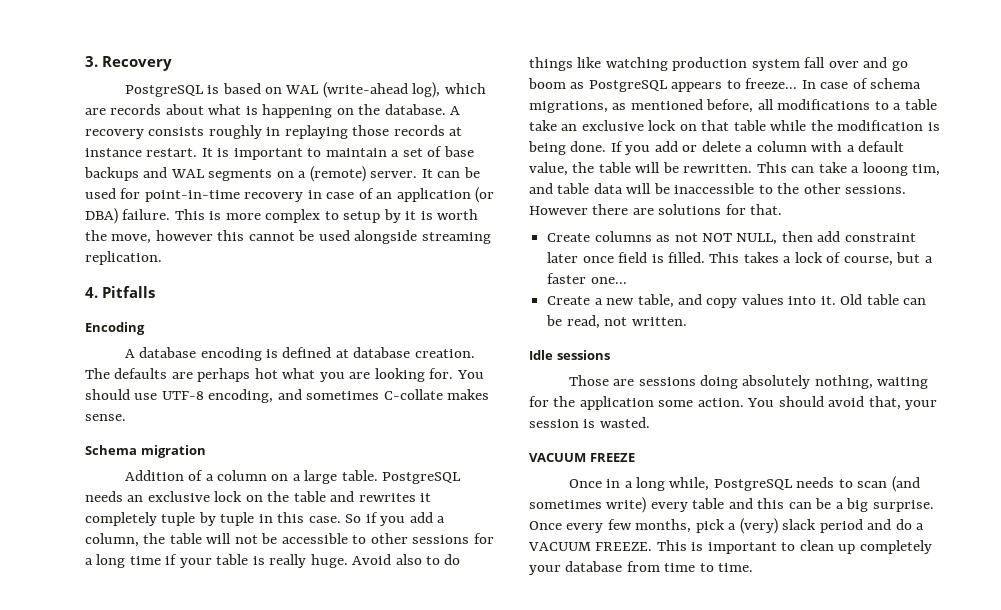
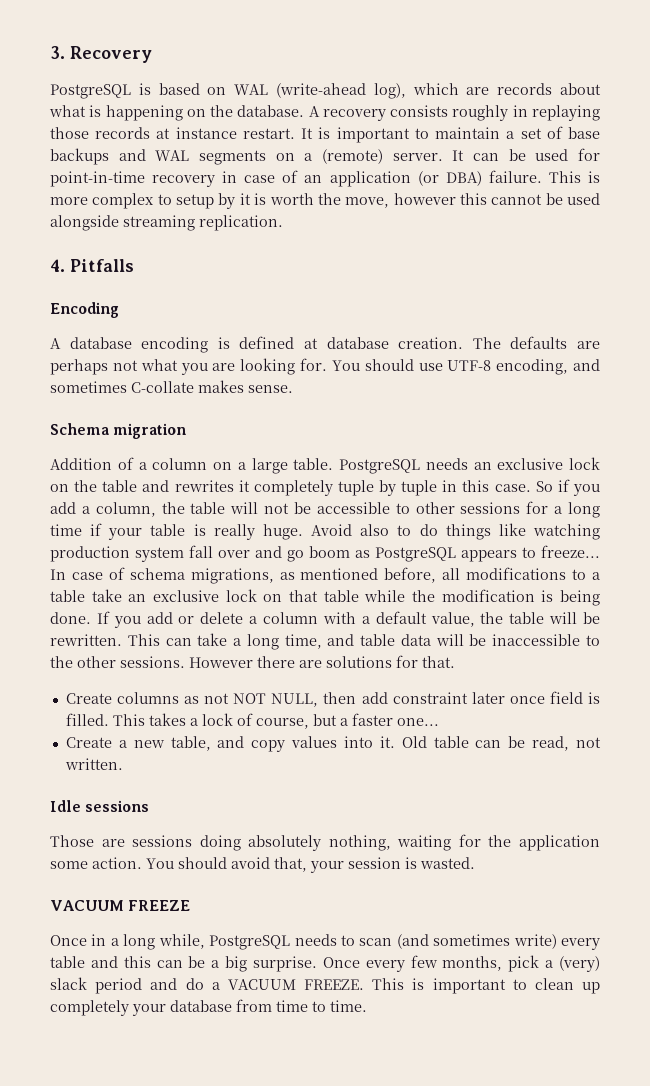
- The defaults are perhaps hot what you are looking for.
+ The defaults are perhaps not what you are looking for.
- This can take a looong tim, and table data will be inaccessible to the other sessions.
+ This can take a long time, and table data will be inaccessible to the other sessions.

